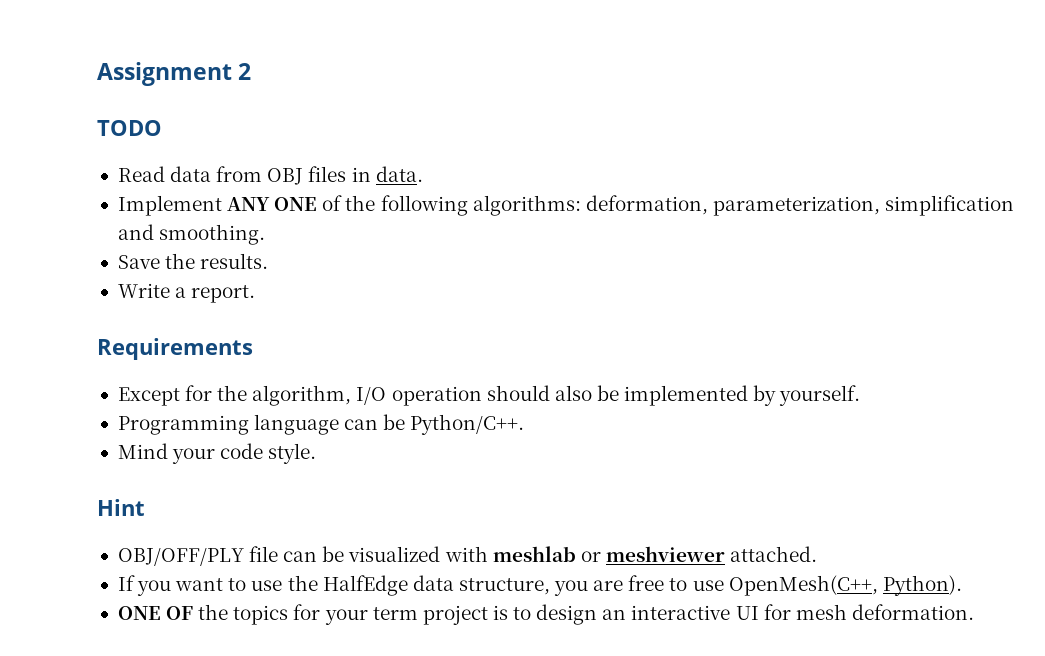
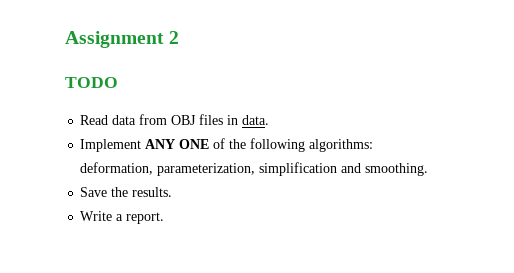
- Requirements
- Except for the algorithm, I/O operation should also be implemented by yourself.
- Programming language can be Python/C++.
- Mind your code style.
- Hint
- OBJ/OFF/PLY file can be visualized with meshlab or meshviewer attached.
- If you want to use the HalfEdge data structure, you are free to use OpenMesh(C++, Python).
- ONE OF the topics for your term project is to design an interactive UI for mesh deformation.

